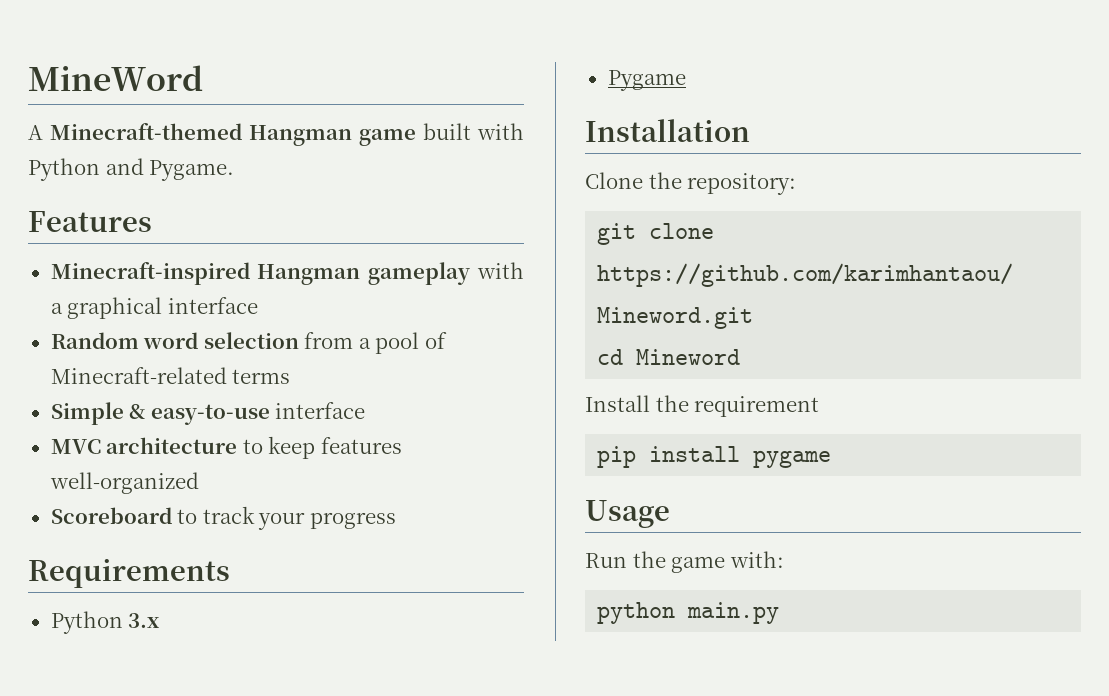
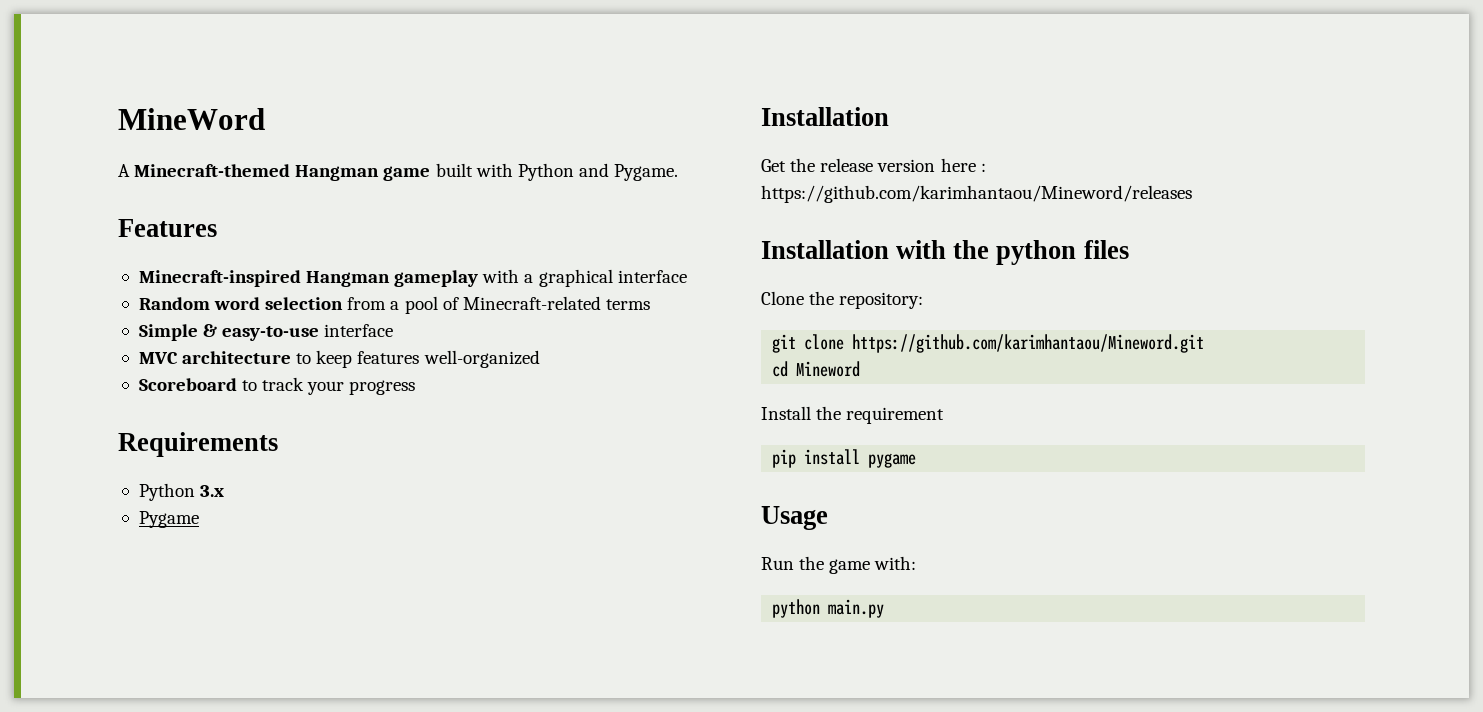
+ Get the release version here : https://github.com/karimhantaou/Mineword/releases
+ Installation with the python files

